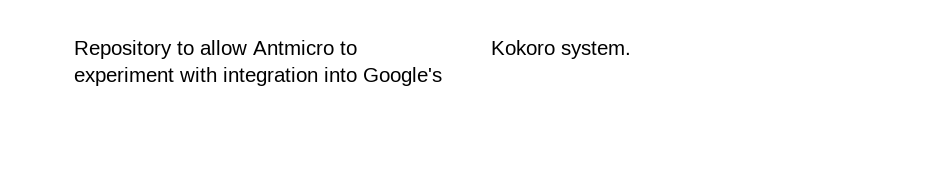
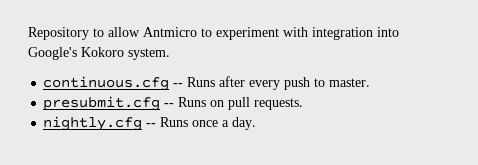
+ continuous.cfg -- Runs after every push to master.
+ presubmit.cfg -- Runs on pull requests.
+ nightly.cfg -- Runs once a day.

